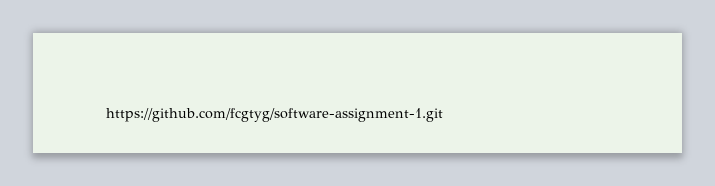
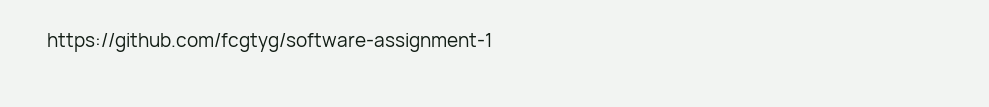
- https://github.com/fcgtyg/software-assignment-1.git
+ https://github.com/fcgtyg/software-assignment-1

